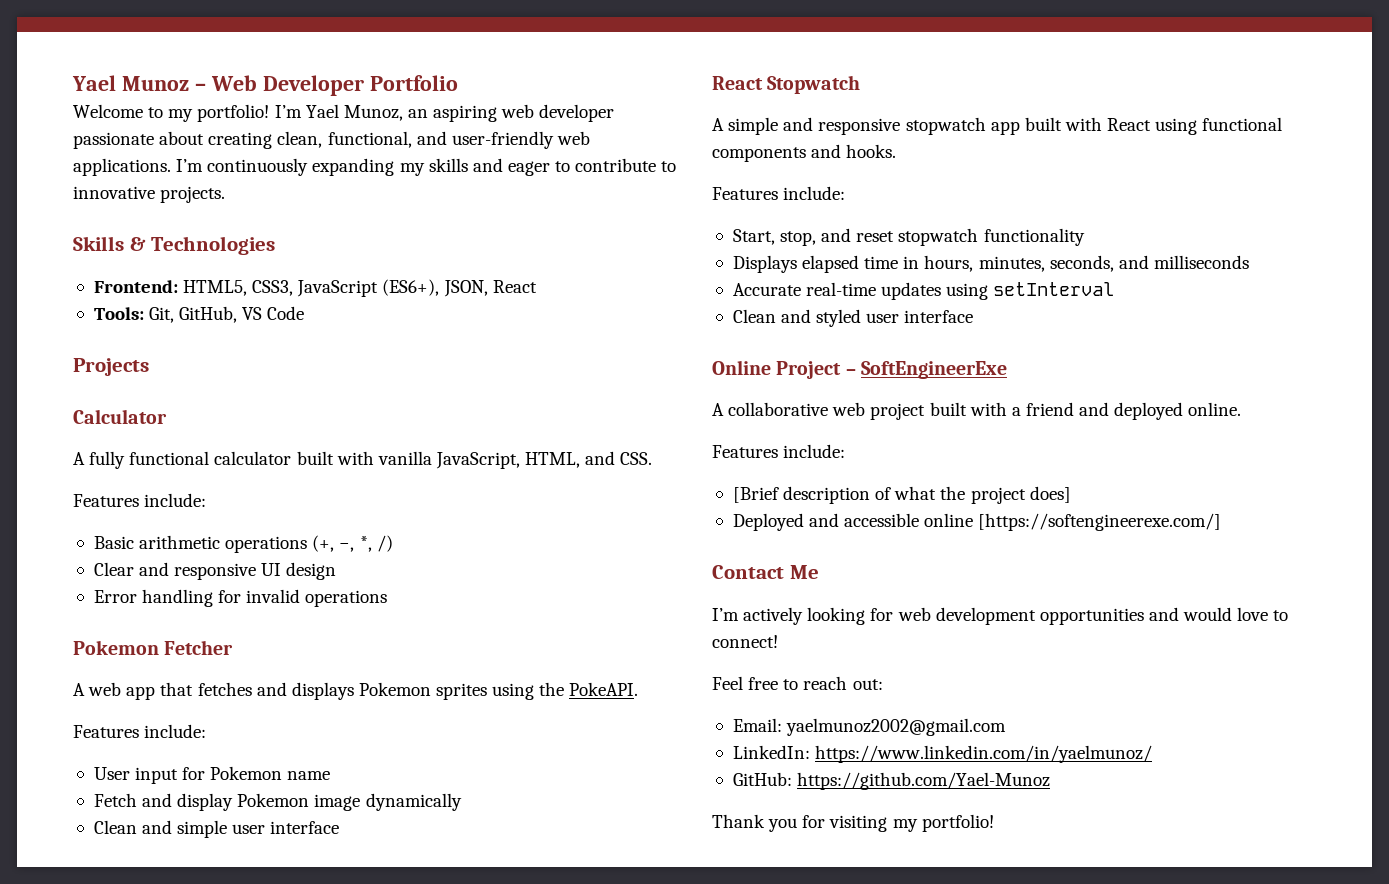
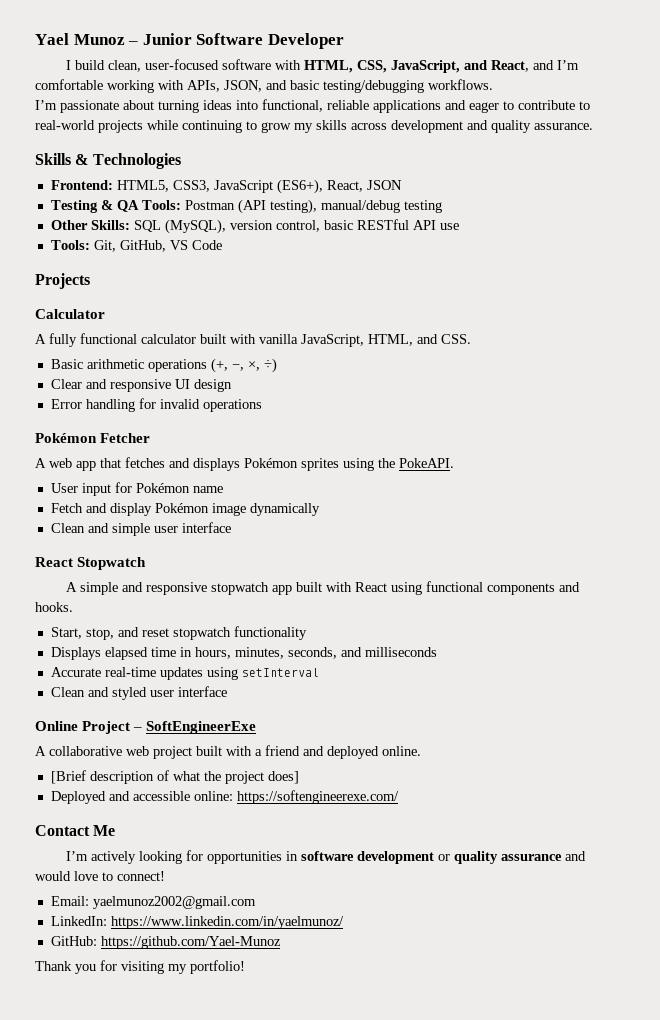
- Yael Munoz – Web Developer Portfolio
- Welcome to my portfolio! I’m Yael Munoz, an aspiring web developer passionate about creating clean, functional, and user-friendly web applications. I’m continuously expanding my skills and eager to contribute to innovative projects.
+ Yael Munoz – Junior Software Developer
+ I build clean, user-focused software with HTML, CSS, JavaScript, and React, and I’m comfortable working with APIs, JSON, and basic testing/debugging workflows.
+ I’m passionate about turning ideas into functional, reliable applications and eager to contribute to real-world projects while continuing to grow my skills across development and quality assurance.
- Frontend: HTML5, CSS3, JavaScript (ES6+), JSON, React
+ Frontend: HTML5, CSS3, JavaScript (ES6+), React, JSON
+ Testing & QA Tools: Postman (API testing), manual/debug testing
+ Other Skills: SQL (MySQL), version control, basic RESTful API use
  A fully functional calculator built with vanilla JavaScript, HTML, and CSS.
- Features include:
- Basic arithmetic operations (+, −, *, /)
+ Basic arithmetic operations (+, −, ×, ÷)
- Pokemon Fetcher
+ Pokémon Fetcher
- A web app that fetches and displays Pokemon sprites using the PokeAPI.
- Features include:
+ A web app that fetches and displays Pokémon sprites using the PokeAPI.
- User input for Pokemon name
+ User input for Pokémon name
- Fetch and display Pokemon image dynamically
+ Fetch and display Pokémon image dynamically
  A simple and responsive stopwatch app built with React using functional components and hooks.
- Features include:
  A collaborative web project built with a friend and deployed online.
- Features include:
- Deployed and accessible online [https://softengineerexe.com/]
+ Deployed and accessible online: https://softengineerexe.com/
- I’m actively looking for web development opportunities and would love to connect!
+ I’m actively looking for opportunities in software development or quality assurance and would love to connect!
- Feel free to reach out:

